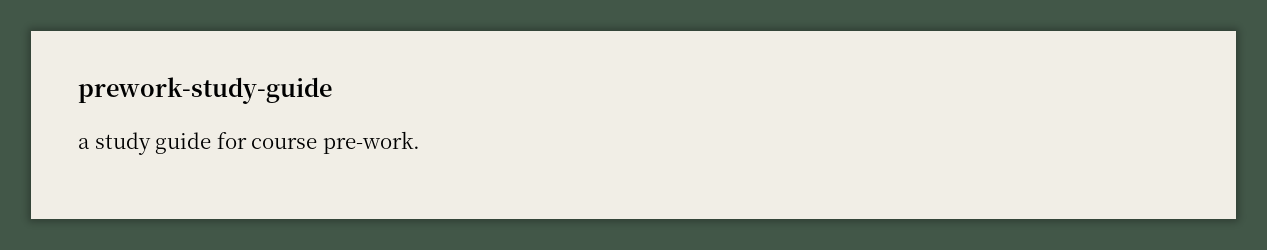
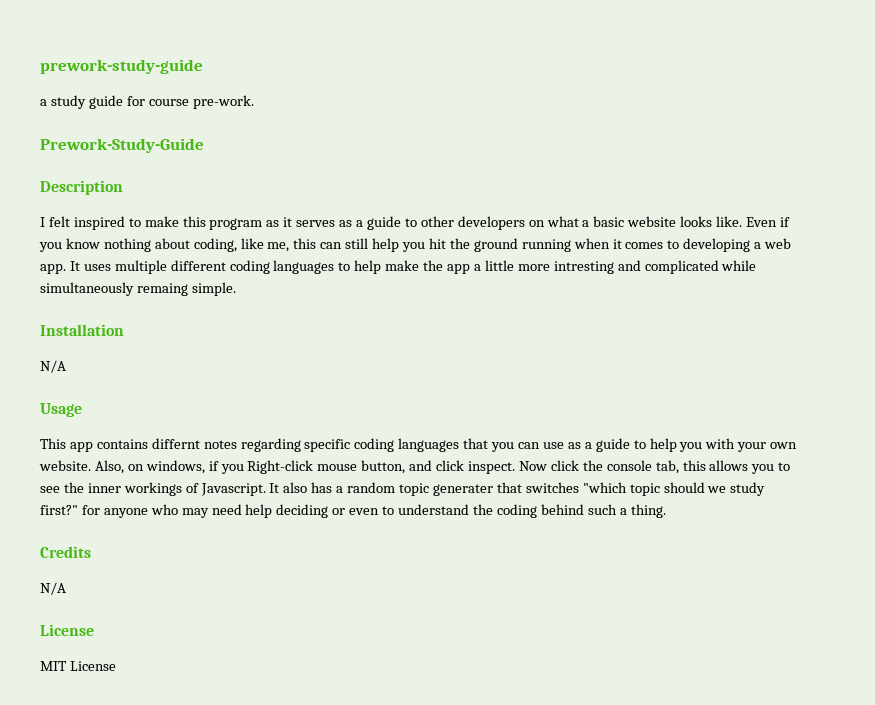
+ Prework-Study-Guide
+ Description
+ I felt inspired to make this program as it serves as a guide to other developers on what a basic website looks like. Even if you know nothing about coding, like me, this can still help you hit the ground running when it comes to developing a web app. It uses multiple different coding languages to help make the app a little more intresting and complicated while simultaneously remaing simple.
+ Installation
+ N/A
+ Usage
+ This app contains differnt notes regarding specific coding languages that you can use as a guide to help you with your own website. Also, on windows, if you Right-click mouse button, and click inspect. Now click the console tab, this allows you to see the inner workings of Javascript. It also has a random topic generater that switches "which topic should we study first?" for anyone who may need help deciding or even to understand the coding behind such a thing.
+ Credits
+ N/A
+ License
+ MIT License

